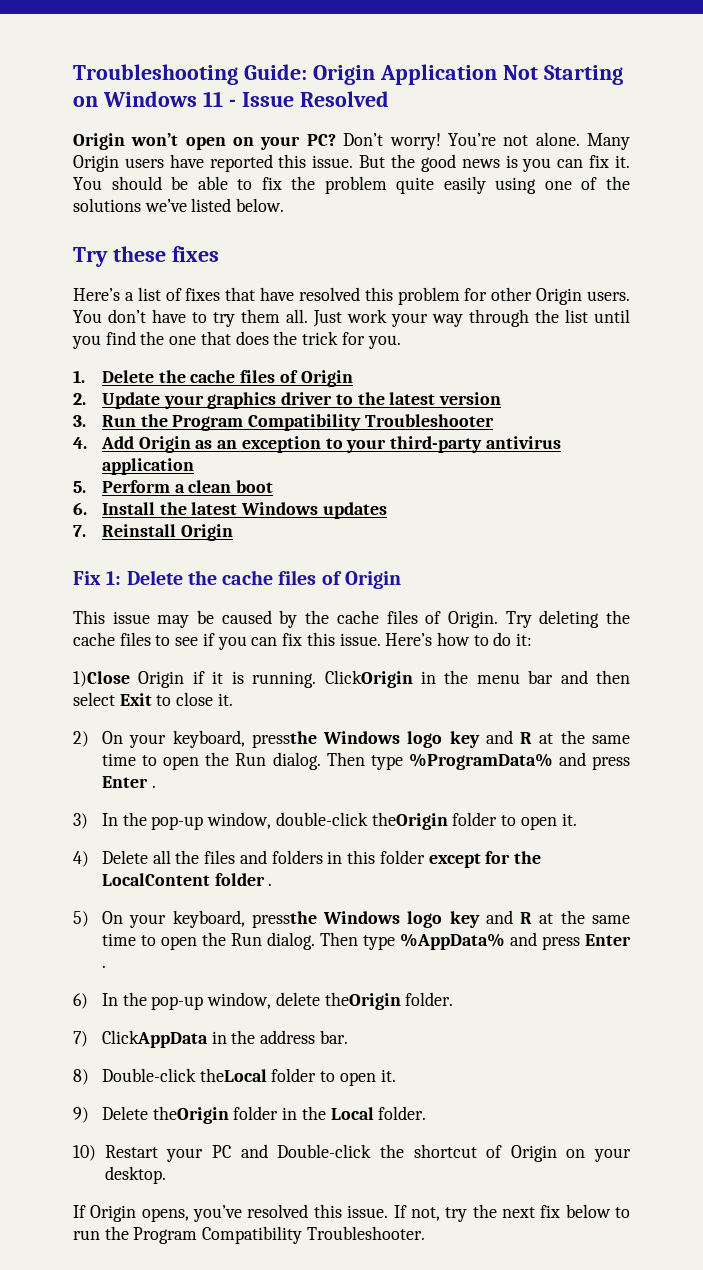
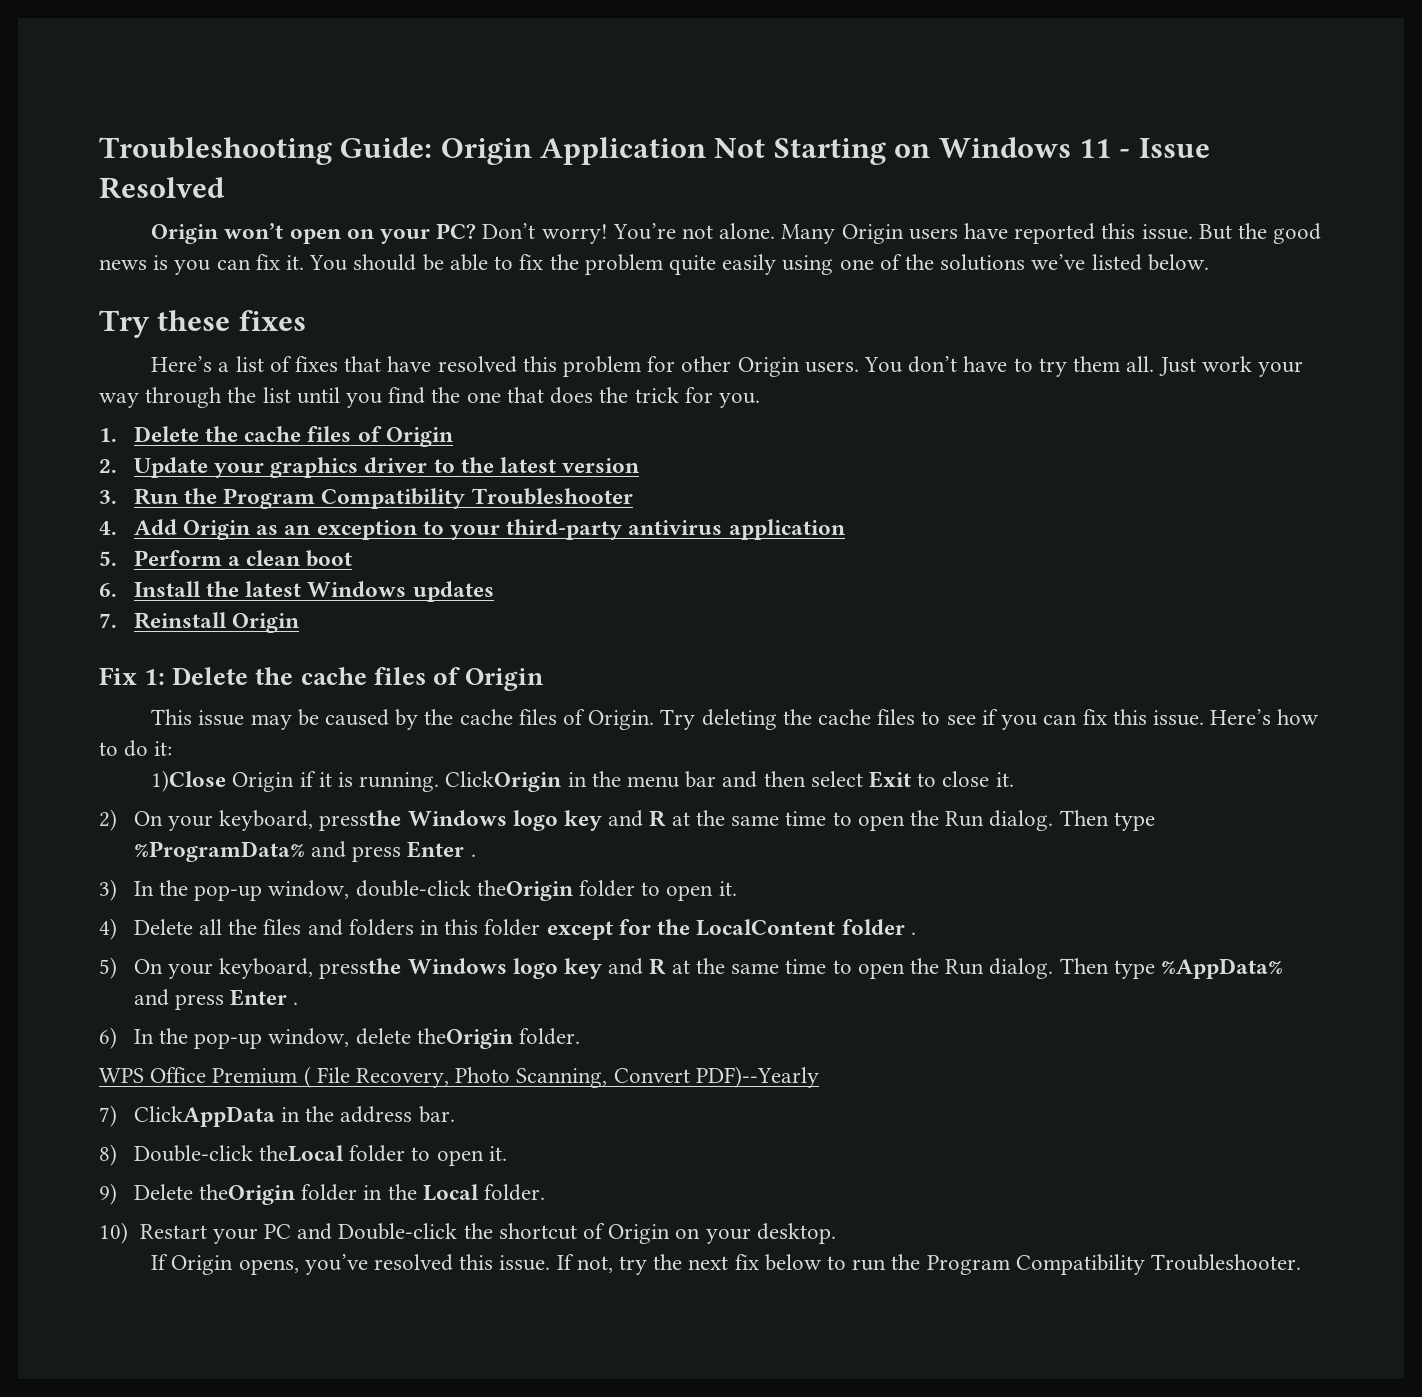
+ WPS Office Premium ( File Recovery, Photo Scanning, Convert PDF)--Yearly

